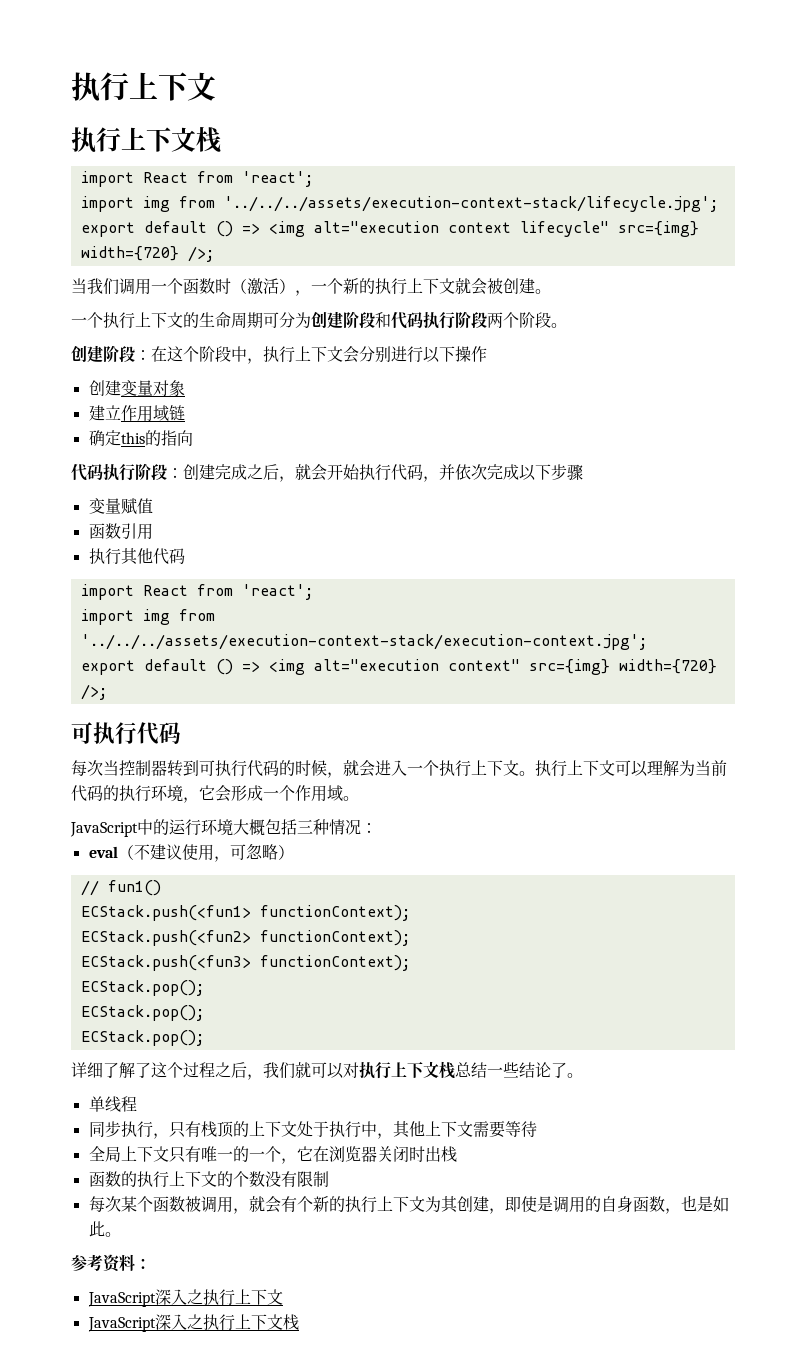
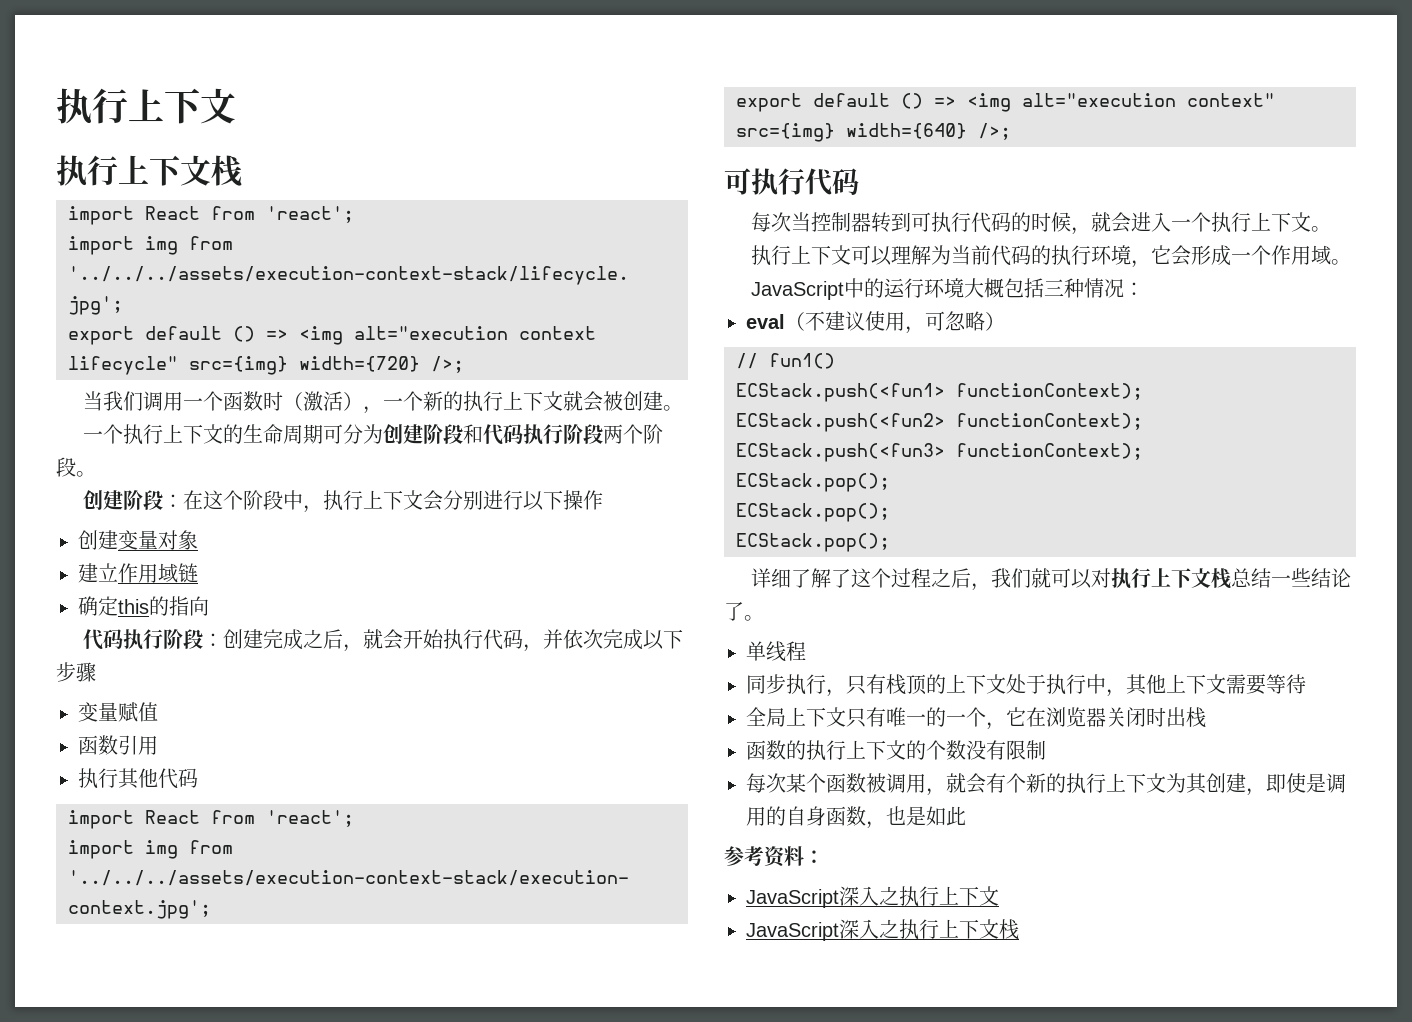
- export default () => <img alt="execution context" src={img} width={720} />;
+ export default () => <img alt="execution context" src={img} width={640} />;
- 每次当控制器转到可执行代码的时候，就会进入一个执行上下文。执行上下文可以理解为当前代码的执行环境，它会形成一个作用域。
+ 每次当控制器转到可执行代码的时候，就会进入一个执行上下文。
+ 执行上下文可以理解为当前代码的执行环境，它会形成一个作用域。
- 每次某个函数被调用，就会有个新的执行上下文为其创建，即使是调用的自身函数，也是如此。
+ 每次某个函数被调用，就会有个新的执行上下文为其创建，即使是调用的自身函数，也是如此

